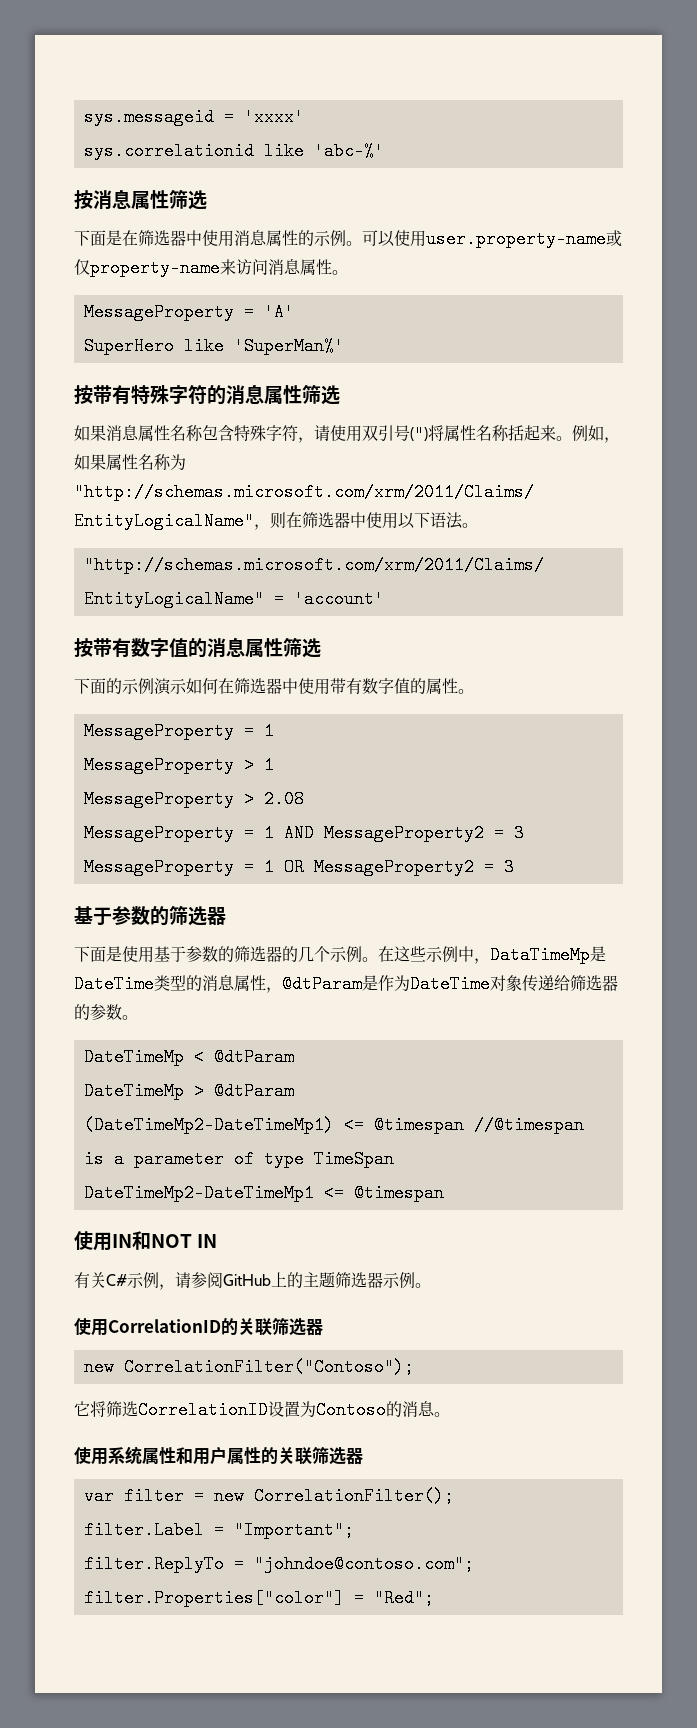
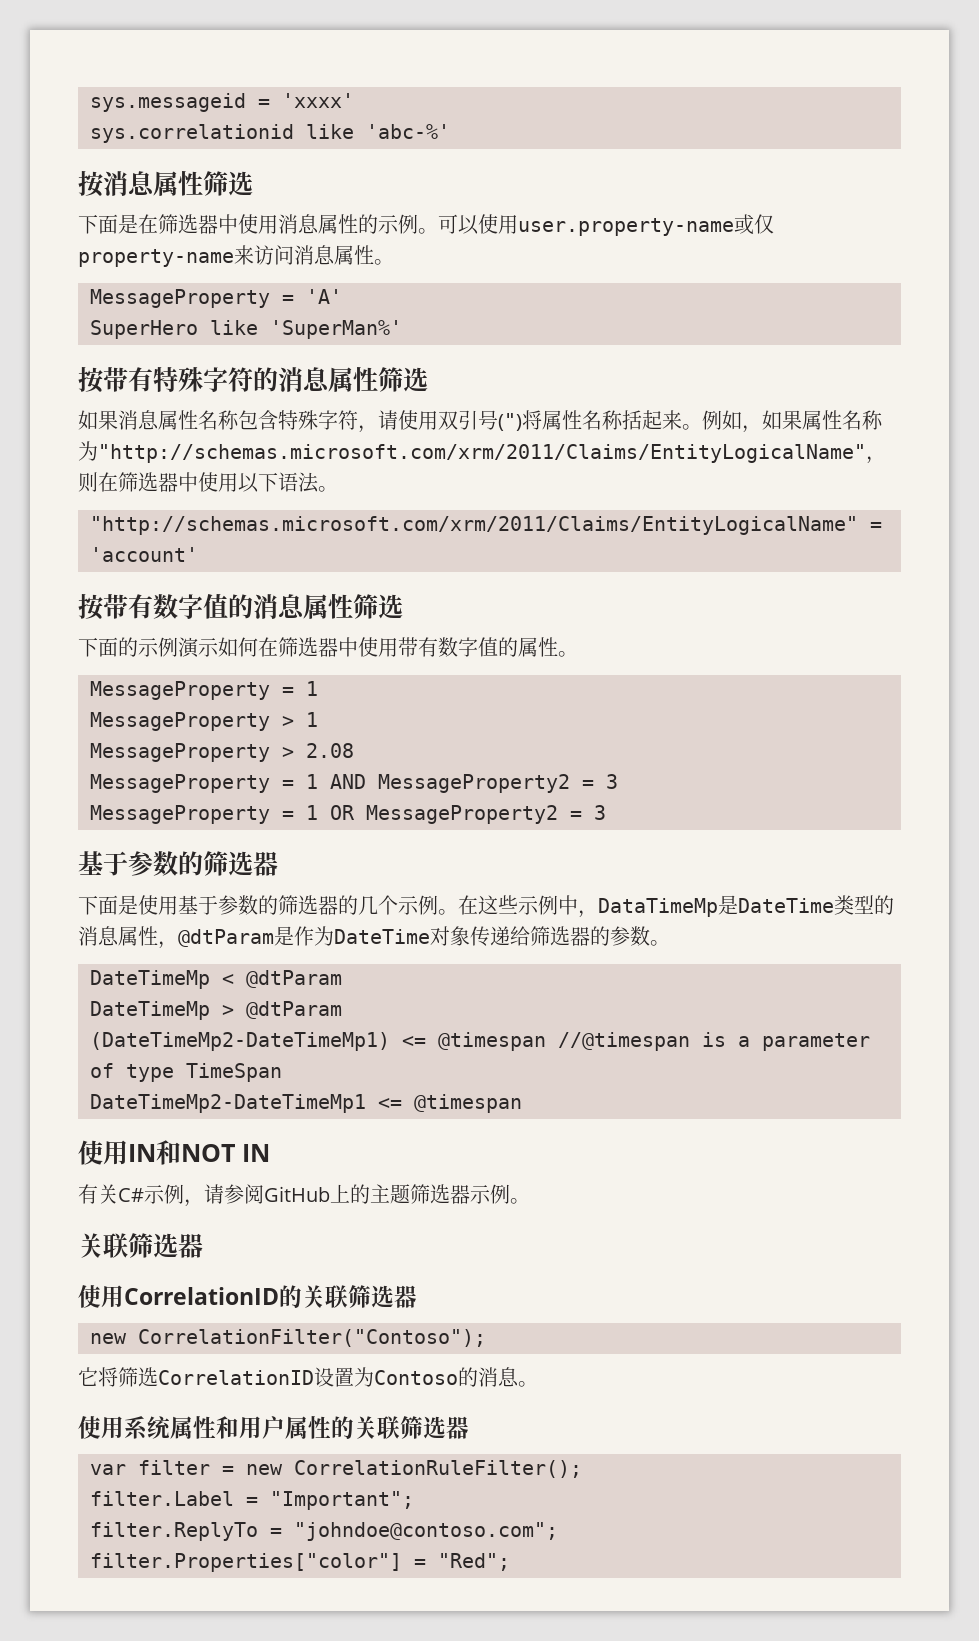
  有关C#示例，请参阅GitHub上的主题筛选器示例。
+ 关联筛选器
- var filter = new CorrelationFilter();
+ var filter = new CorrelationRuleFilter();

